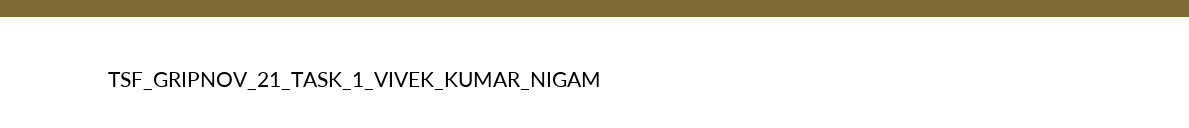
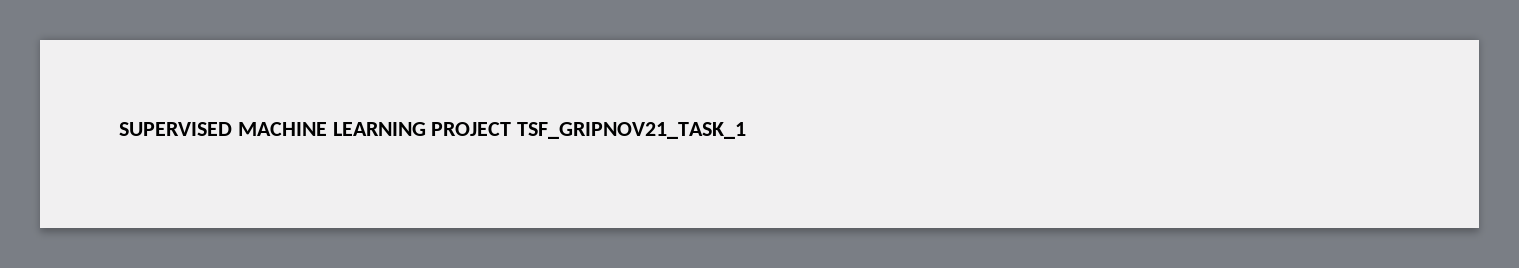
- TSF_GRIPNOV_21_TASK_1_VIVEK_KUMAR_NIGAM
+ SUPERVISED MACHINE LEARNING PROJECT TSF_GRIPNOV21_TASK_1

